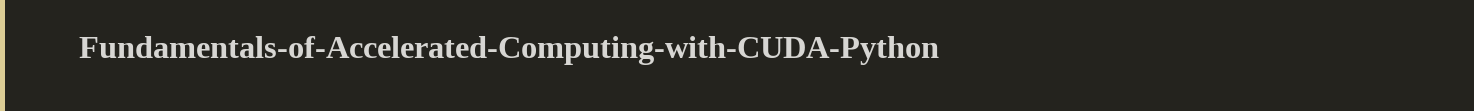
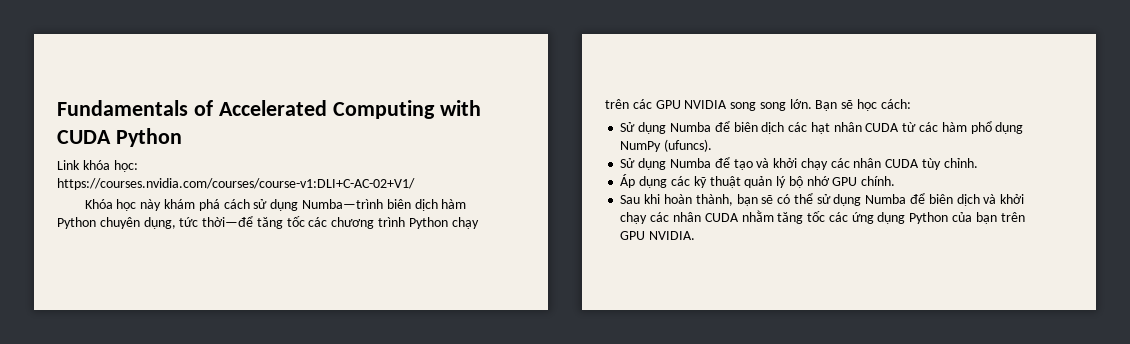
- Fundamentals-of-Accelerated-Computing-with-CUDA-Python
+ Fundamentals of Accelerated Computing with CUDA Python
+ Link khóa học: https://courses.nvidia.com/courses/course-v1:DLI+C-AC-02+V1/
+ Khóa học này khám phá cách sử dụng Numba—trình biên dịch hàm Python chuyên dụng, tức thời—để tăng tốc các chương trình Python chạy trên các GPU NVIDIA song song lớn. Bạn sẽ học cách:
+ Sử dụng Numba để biên dịch các hạt nhân CUDA từ các hàm phổ dụng NumPy (ufuncs).
+ Sử dụng Numba để tạo và khởi chạy các nhân CUDA tùy chỉnh.
+ Áp dụng các kỹ thuật quản lý bộ nhớ GPU chính.
+ Sau khi hoàn thành, bạn sẽ có thể sử dụng Numba để biên dịch và khởi chạy các nhân CUDA nhằm tăng tốc các ứng dụng Python của bạn trên GPU NVIDIA.

